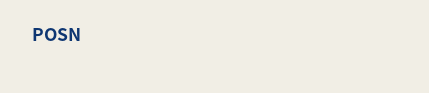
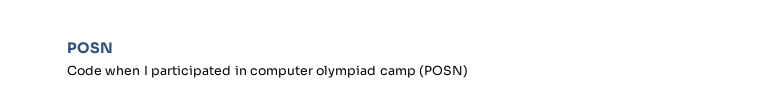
+ Code when I participated in computer olympiad camp (POSN)

